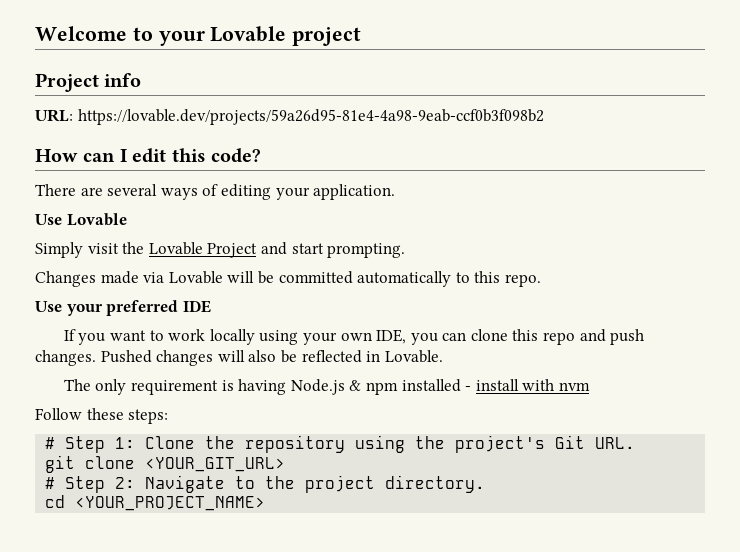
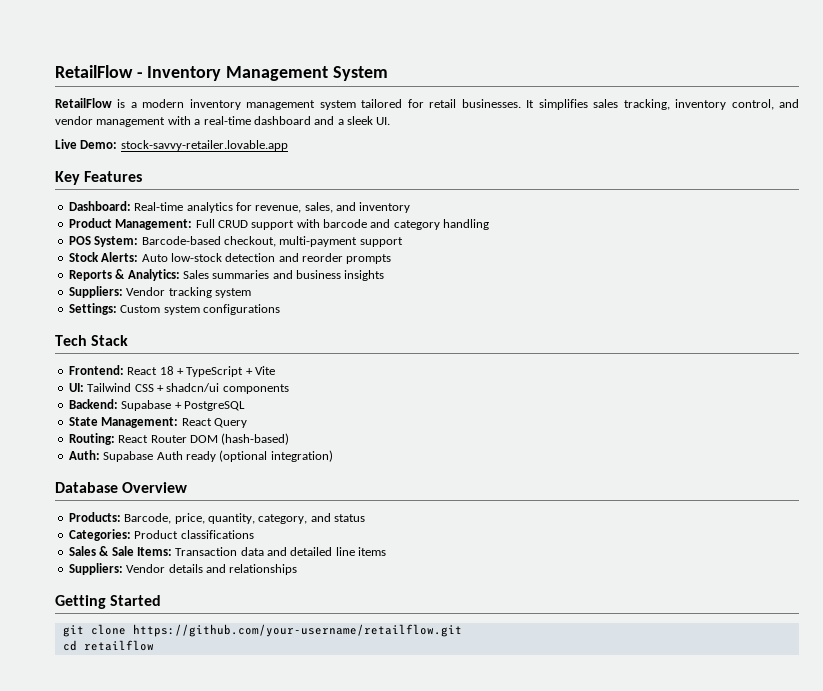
- Welcome to your Lovable project
- Project info
- URL: https://lovable.dev/projects/59a26d95-81e4-4a98-9eab-ccf0b3f098b2
- How can I edit this code?
- There are several ways of editing your application.
- Use Lovable
- Simply visit the Lovable Project and start prompting.
- Changes made via Lovable will be committed automatically to this repo.
- Use your preferred IDE
- If you want to work locally using your own IDE, you can clone this repo and push changes. Pushed changes will also be reflected in Lovable.
- The only requirement is having Node.js & npm installed - install with nvm
- Follow these steps:
- # Step 1: Clone the repository using the project's Git URL.
- git clone <YOUR_GIT_URL>
- # Step 2: Navigate to the project directory.
+ RetailFlow - Inventory Management System
+ RetailFlow is a modern inventory management system tailored for retail businesses. It simplifies sales tracking, inventory control, and vendor management with a real-time dashboard and a sleek UI.
+ Live Demo: stock-savvy-retailer.lovable.app
+ Key Features
+ Dashboard: Real-time analytics for revenue, sales, and inventory
+ Product Management: Full CRUD support with barcode and category handling
+ POS System: Barcode-based checkout, multi-payment support
+ Stock Alerts: Auto low-stock detection and reorder prompts
+ Reports & Analytics: Sales summaries and business insights
+ Suppliers: Vendor tracking system
+ Settings: Custom system configurations
+ Tech Stack
+ Frontend: React 18 + TypeScript + Vite
+ UI: Tailwind CSS + shadcn/ui components
+ Backend: Supabase + PostgreSQL
+ State Management: React Query
+ Routing: React Router DOM (hash-based)
+ Auth: Supabase Auth ready (optional integration)
+ Database Overview
+ Products: Barcode, price, quantity, category, and status
+ Categories: Product classifications
+ Sales & Sale Items: Transaction data and detailed line items
+ Suppliers: Vendor details and relationships
+ Getting Started
+ git clone https://github.com/your-username/retailflow.git
- cd <YOUR_PROJECT_NAME>
+ cd retailflow

